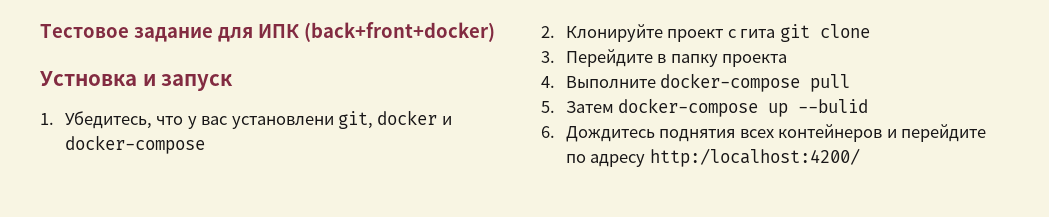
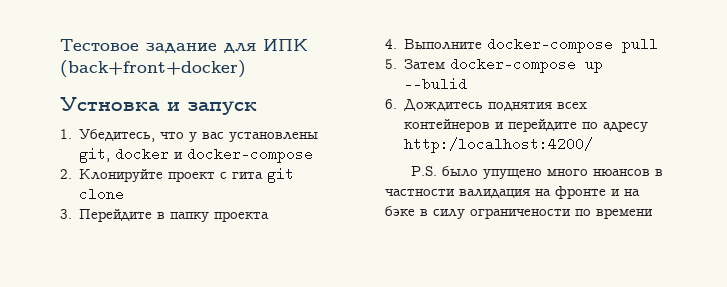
- 1. Убедитесь, что у вас установлени git, docker и docker-compose
+ 1. Убедитесь, что у вас установлены git, docker и docker-compose
+ P.S. было упущено много нюансов в частности валидация на фронте и на бэке в силу ограничености по времени

